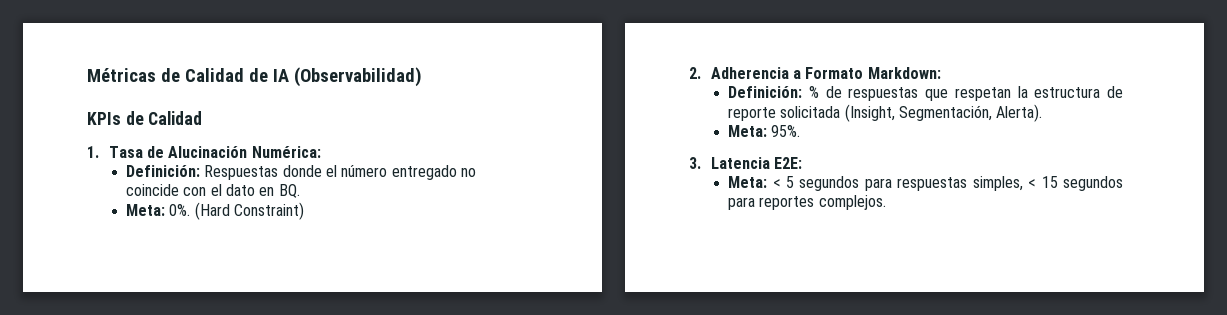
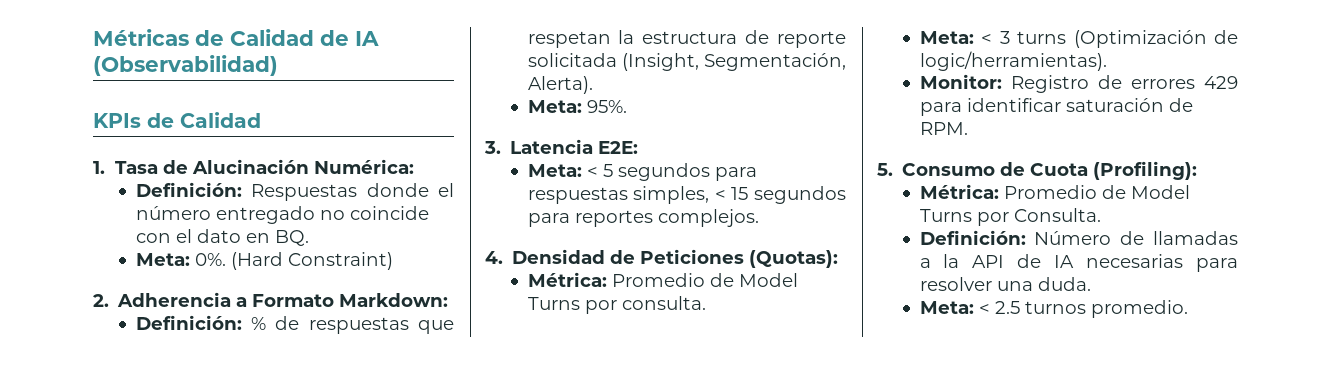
+ 4. Densidad de Peticiones (Quotas):
+ Métrica: Promedio de Model Turns por consulta.
+ Meta: < 3 turns (Optimización de logic/herramientas).
+ Monitor: Registro de errores 429 para identificar saturación de RPM.
+ 5. Consumo de Cuota (Profiling):
+ Métrica: Promedio de Model Turns por Consulta.
+ Definición: Número de llamadas a la API de IA necesarias para resolver una duda.
+ Meta: < 2.5 turnos promedio.

